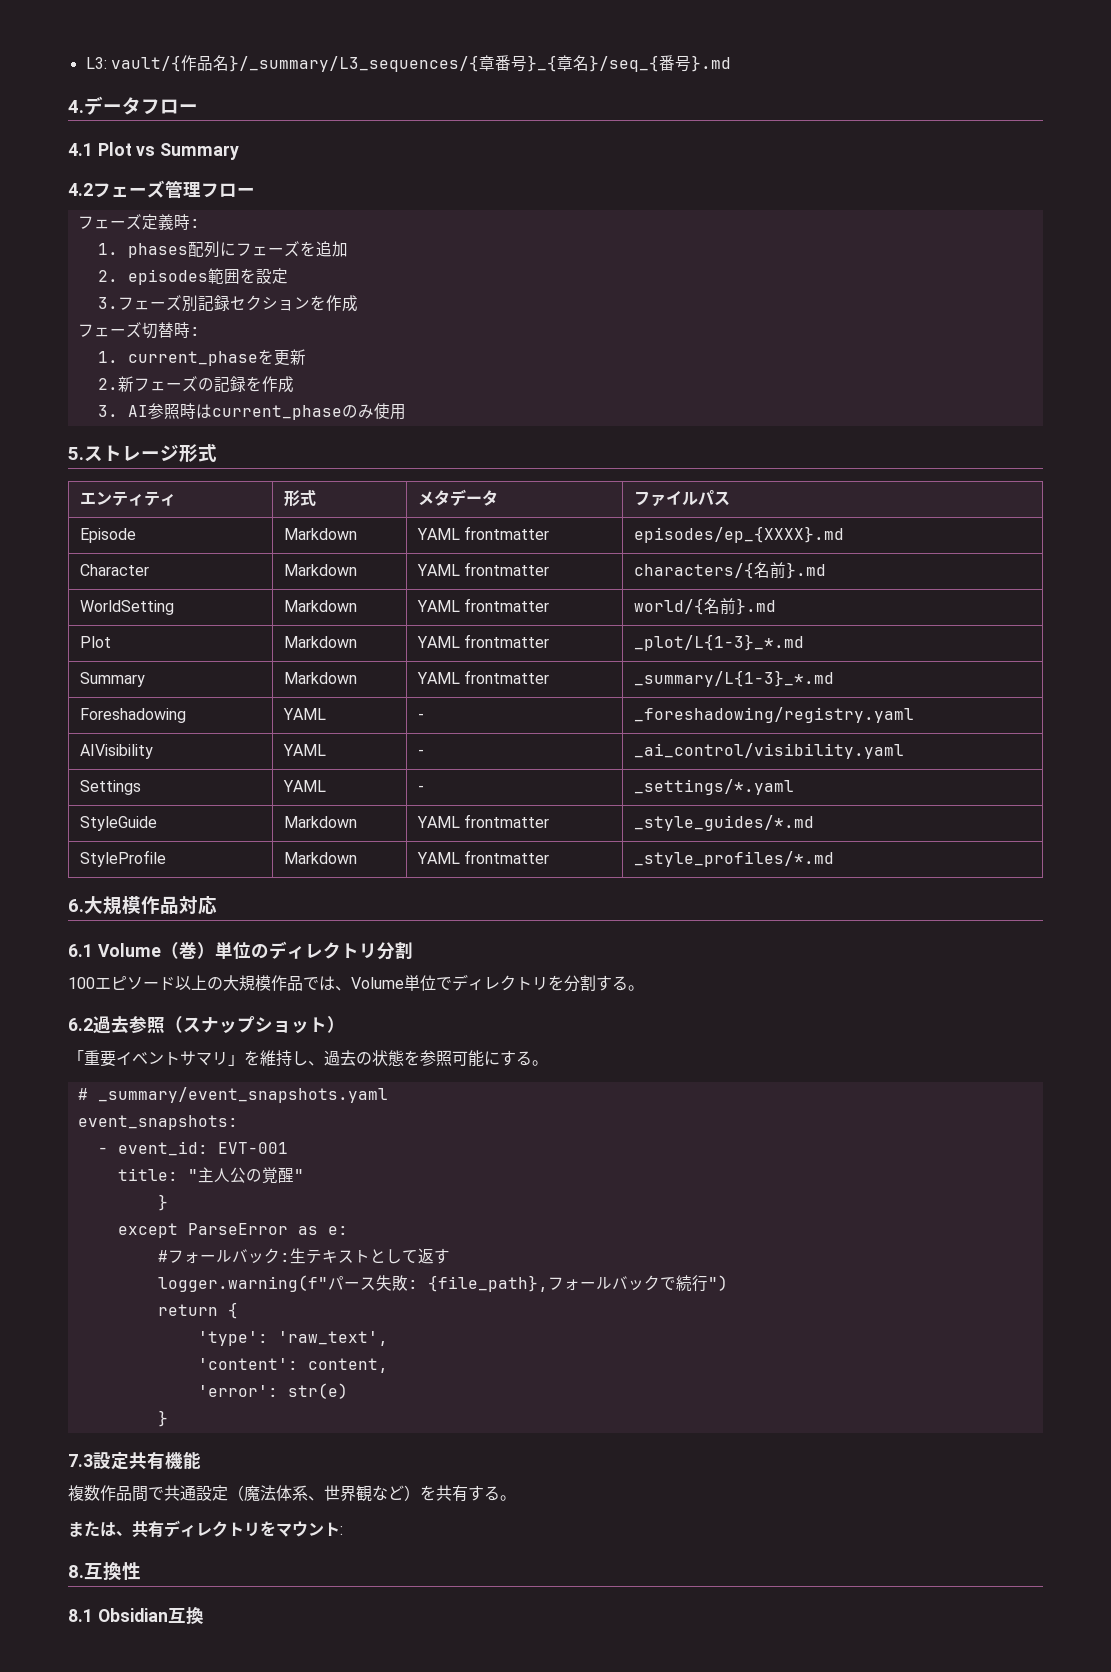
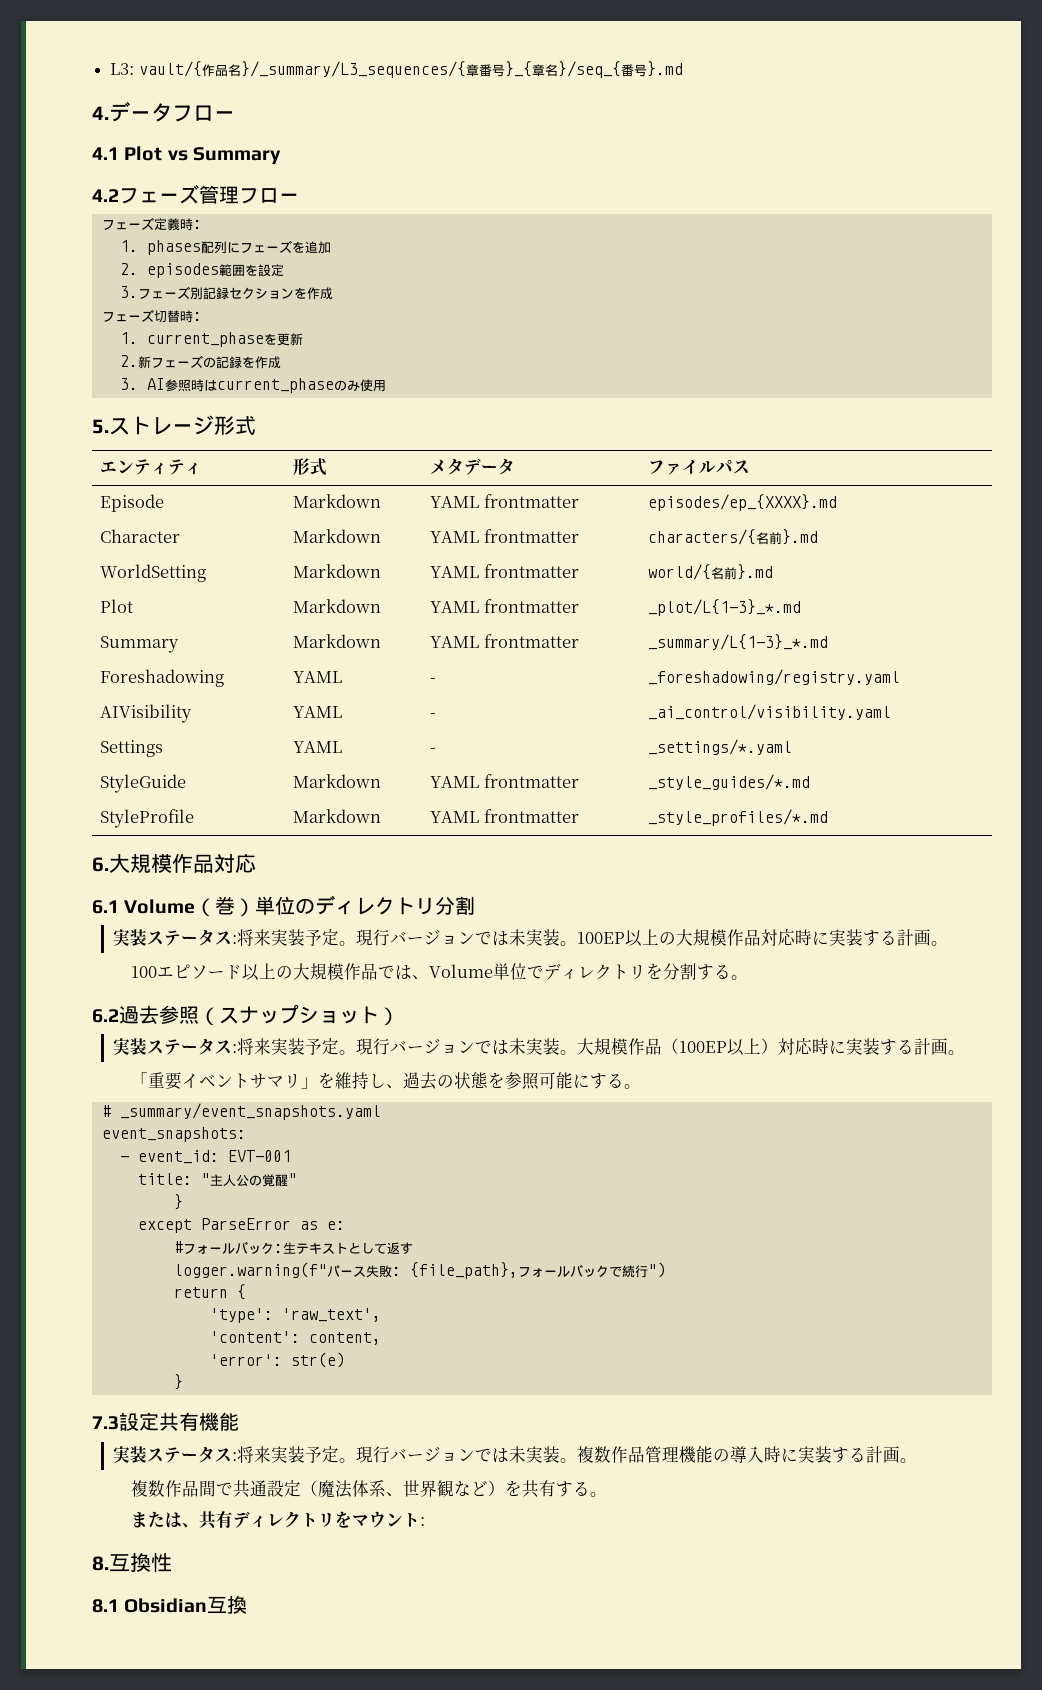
+ 実装ステータス:将来実装予定。現行バージョンでは未実装。100EP以上の大規模作品対応時に実装する計画。
+ 実装ステータス:将来実装予定。現行バージョンでは未実装。大規模作品（100EP以上）対応時に実装する計画。
+ 実装ステータス:将来実装予定。現行バージョンでは未実装。複数作品管理機能の導入時に実装する計画。

